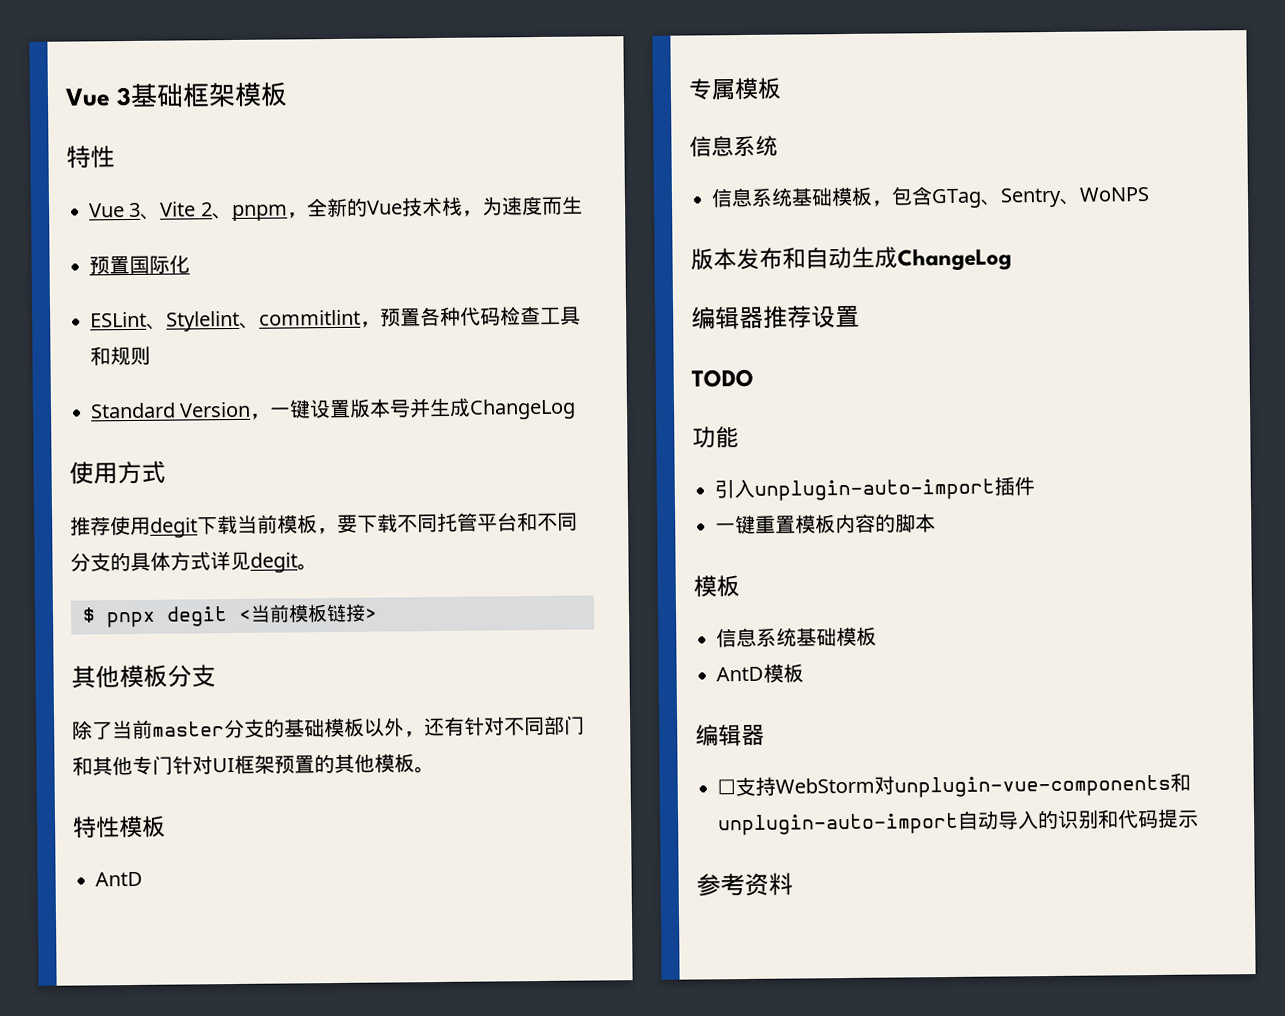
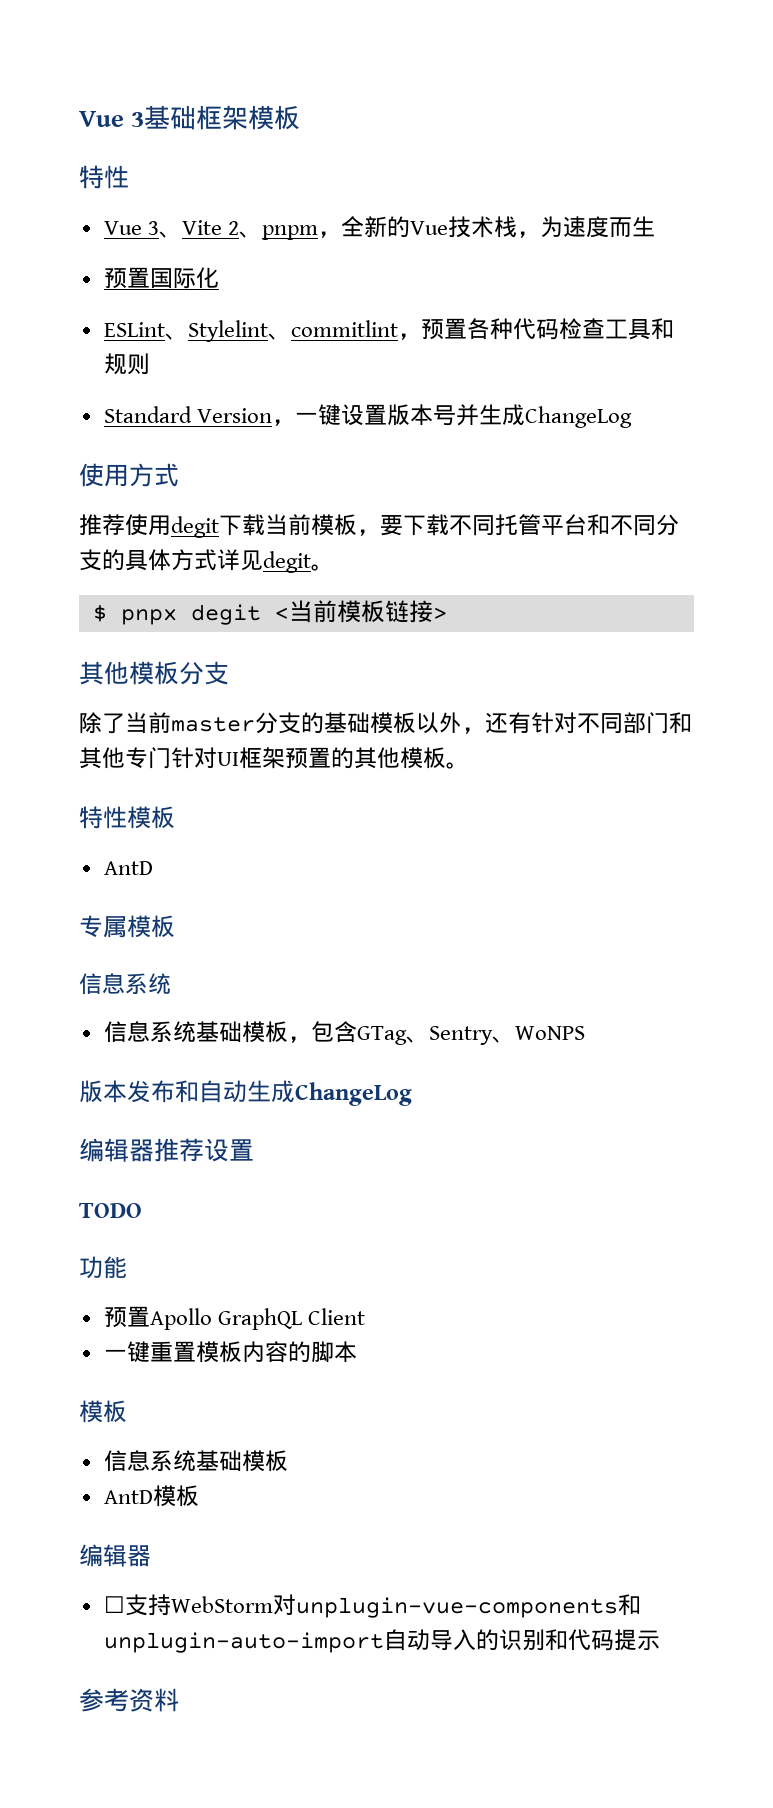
- 引入unplugin-auto-import插件
+ 预置Apollo GraphQL Client

